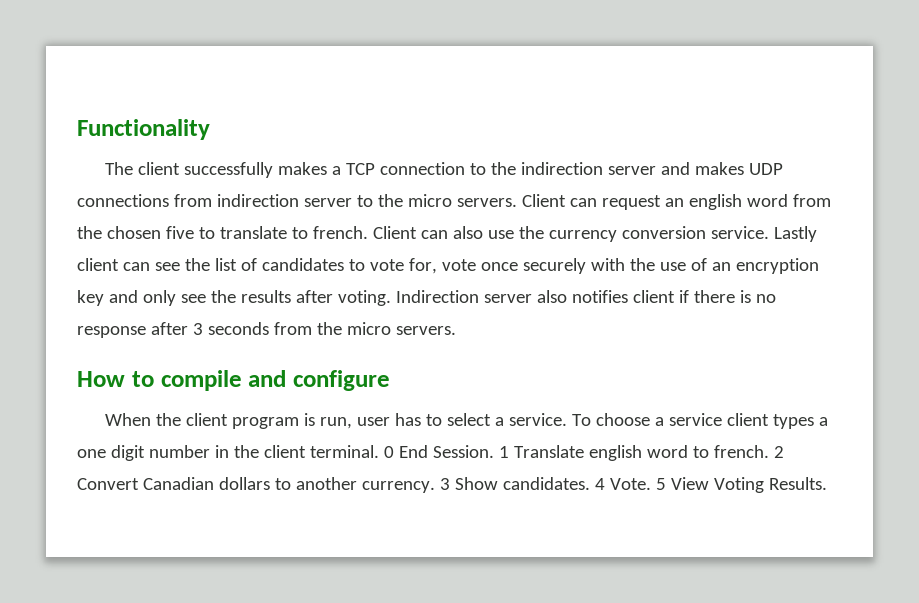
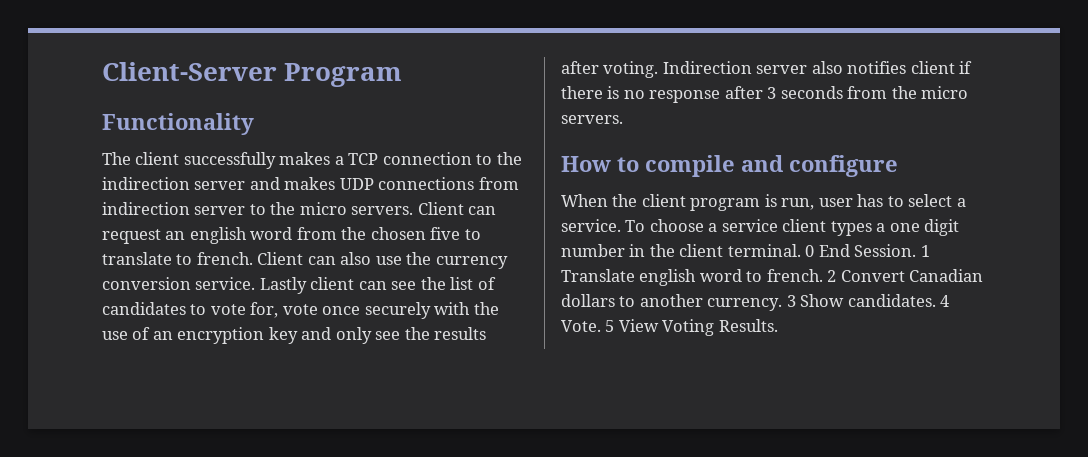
+ Client-Server Program

